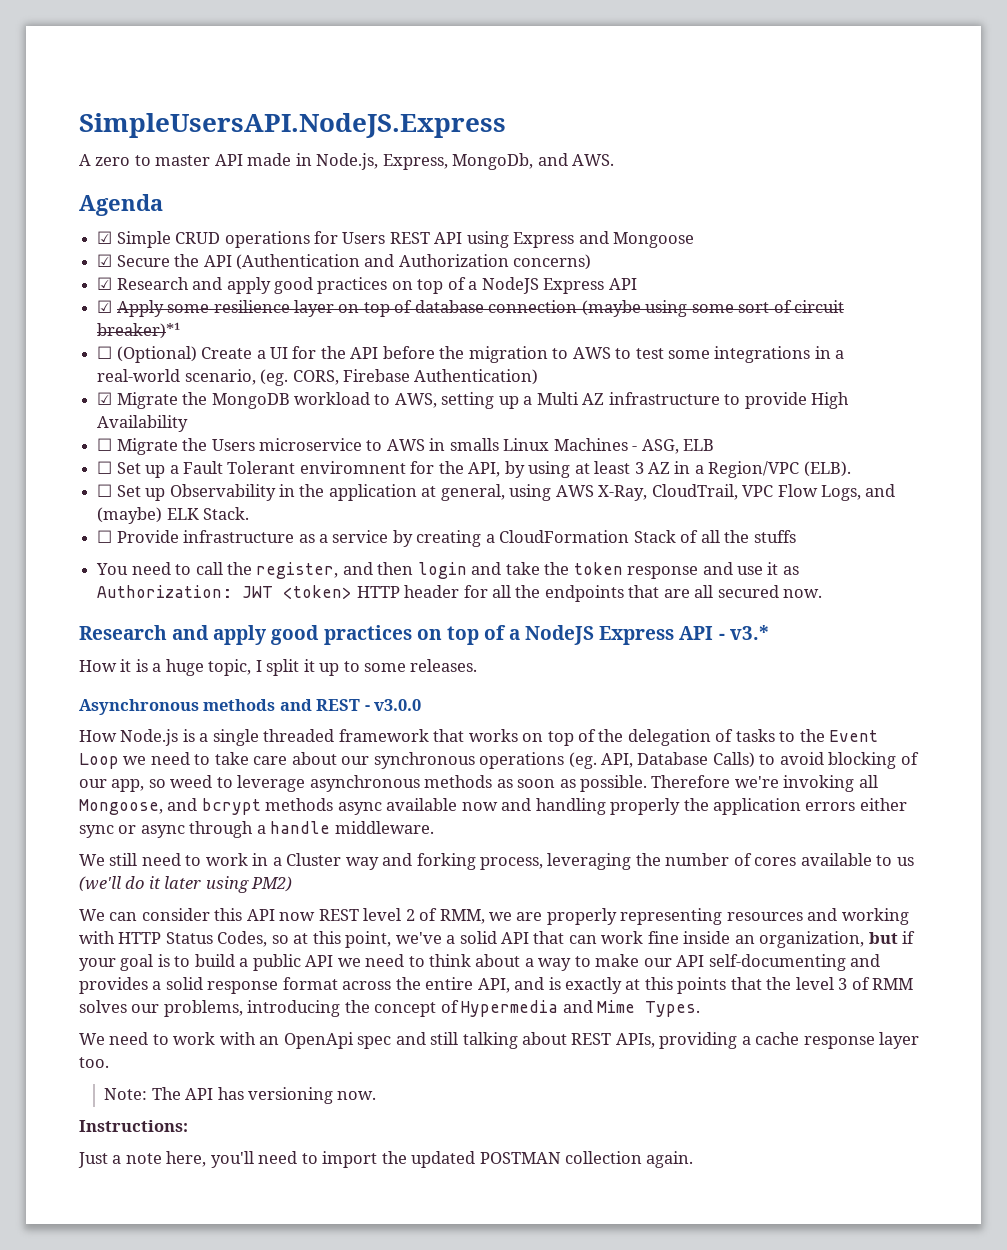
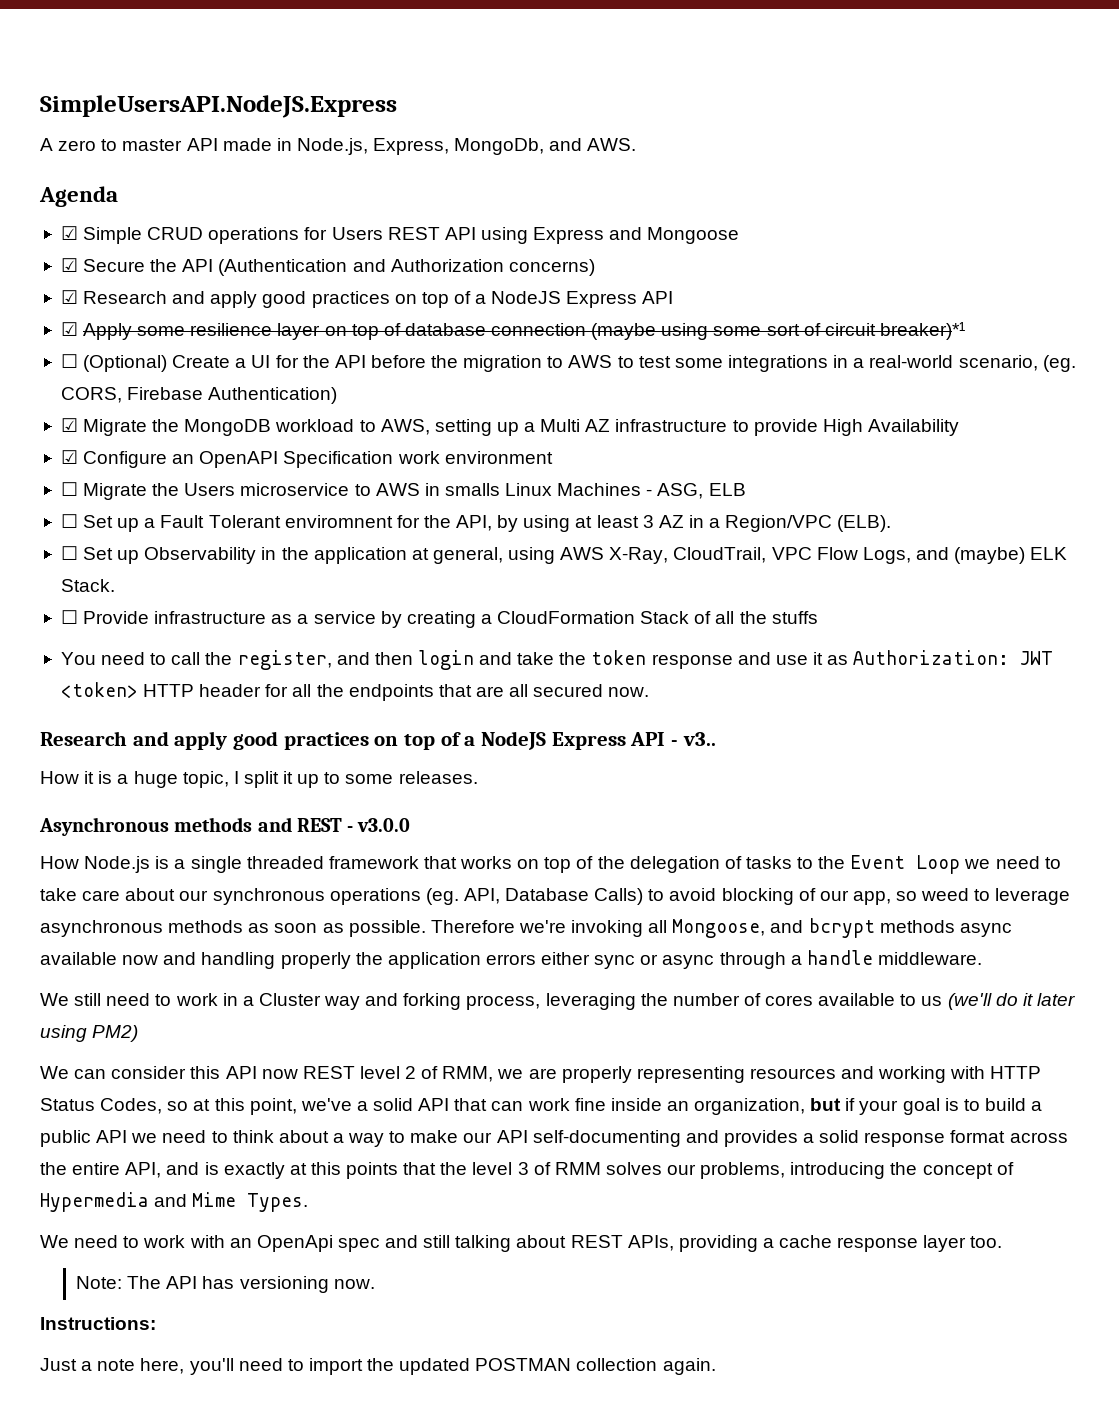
+ ☑ Configure an OpenAPI Specification work environment
- Research and apply good practices on top of a NodeJS Express API - v3.*
+ Research and apply good practices on top of a NodeJS Express API - v3..

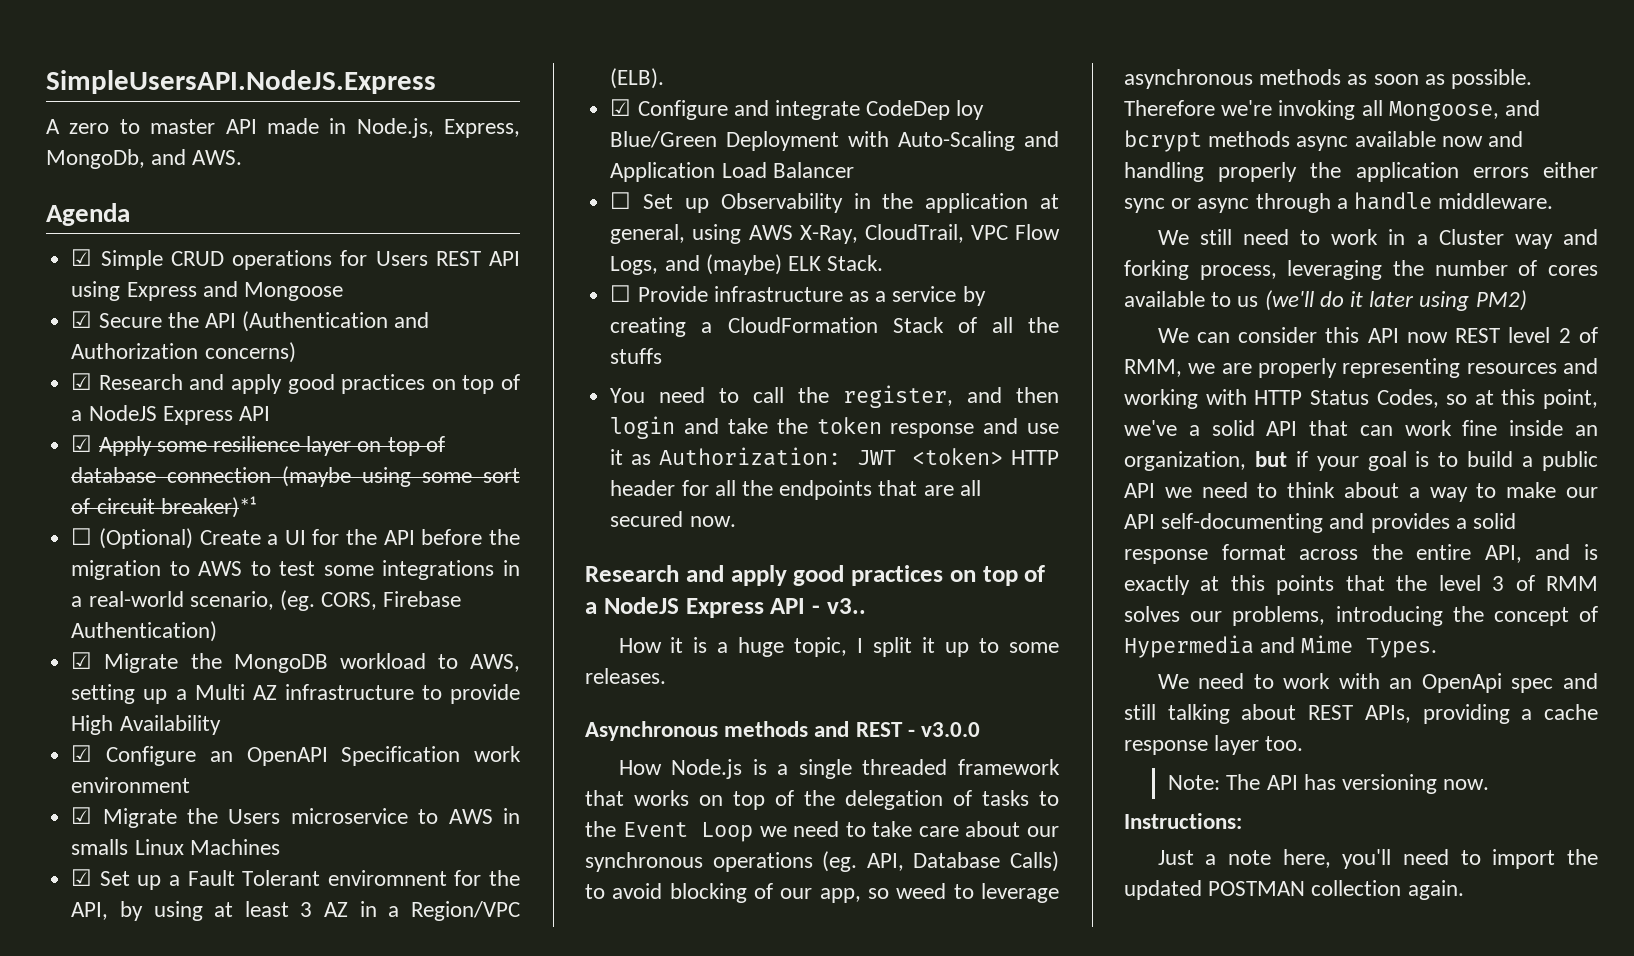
- ☐ Migrate the Users microservice to AWS in smalls Linux Machines - ASG, ELB
- ☐ Set up a Fault Tolerant enviromnent for the API, by using at least 3 AZ in a Region/VPC (ELB).
+ ☑ Migrate the Users microservice to AWS in smalls Linux Machines
+ ☑ Set up a Fault Tolerant enviromnent for the API, by using at least 3 AZ in a Region/VPC (ELB).
+ ☑ Configure and integrate CodeDep loy Blue/Green Deployment with Auto-Scaling and Application Load Balancer

